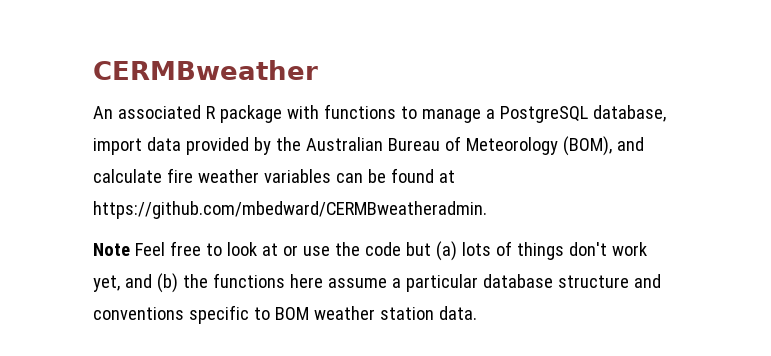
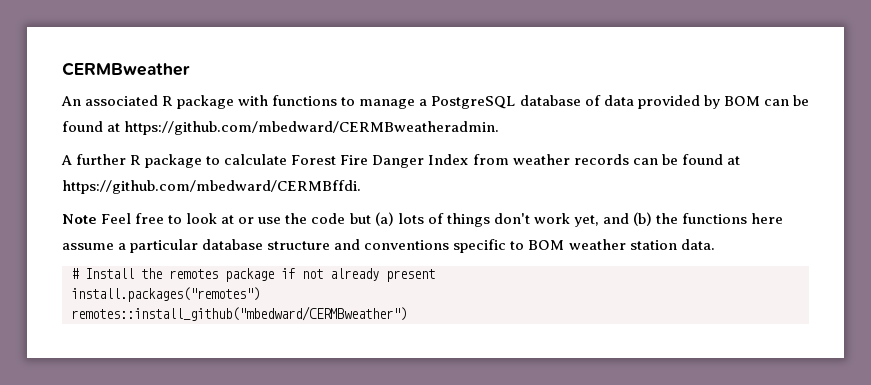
- An associated R package with functions to manage a PostgreSQL database, import data provided by the Australian Bureau of Meteorology (BOM), and calculate fire weather variables can be found at https://github.com/mbedward/CERMBweatheradmin.
+ An associated R package with functions to manage a PostgreSQL database of data provided by BOM can be found at https://github.com/mbedward/CERMBweatheradmin.
+ A further R package to calculate Forest Fire Danger Index from weather records can be found at https://github.com/mbedward/CERMBffdi.
+ # Install the remotes package if not already present
+ install.packages("remotes")
+ remotes::install_github("mbedward/CERMBweather")

